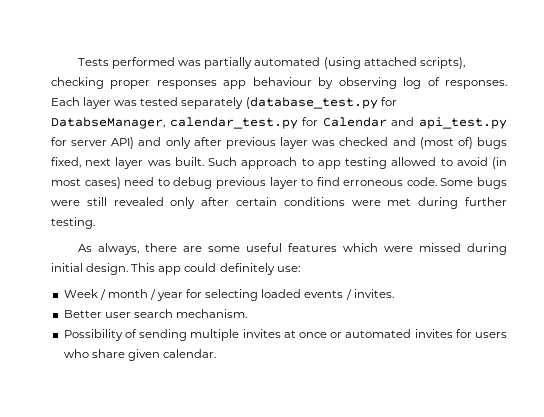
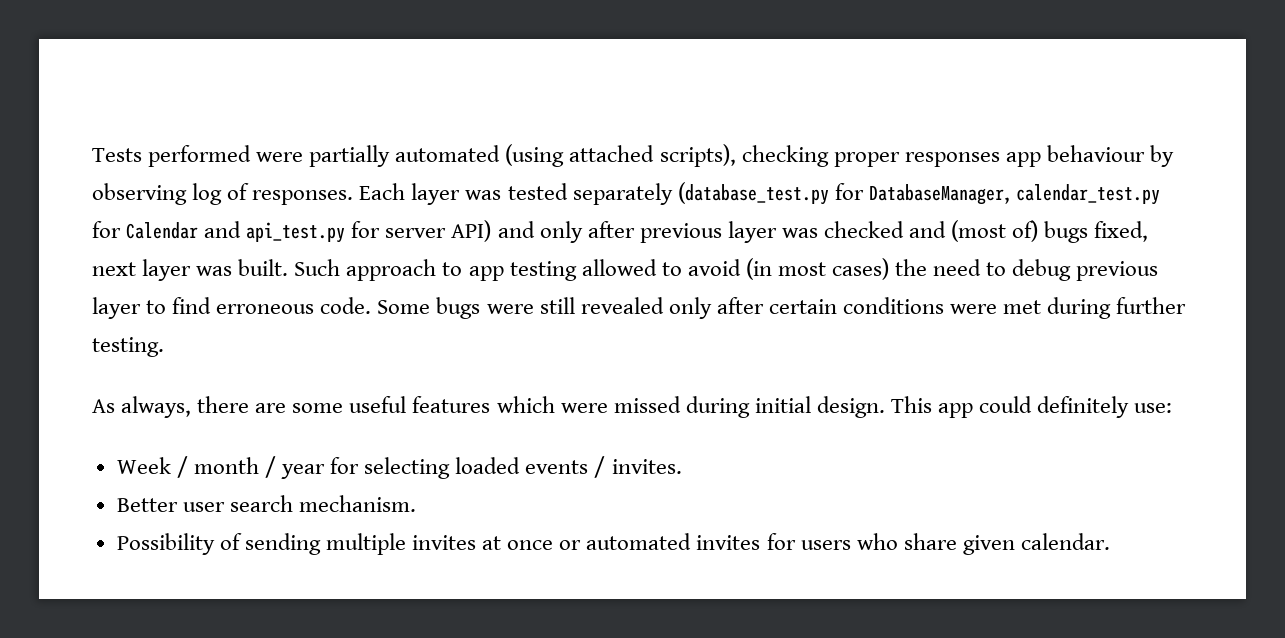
- Tests performed was partially automated (using attached scripts), checking proper responses app behaviour by observing log of responses.
+ Tests performed were partially automated (using attached scripts), checking proper responses app behaviour by observing log of responses.
- Each layer was tested separately (database_test.py for DatabseManager, calendar_test.py for Calendar and api_test.py for server API) and only after previous layer was checked and (most of) bugs fixed, next layer was built.
+ Each layer was tested separately (database_test.py for DatabaseManager, calendar_test.py for Calendar and api_test.py for server API) and only after previous layer was checked and (most of) bugs fixed, next layer was built.
- Such approach to app testing allowed to avoid (in most cases) need to debug previous layer to find erroneous code.
+ Such approach to app testing allowed to avoid (in most cases) the need to debug previous layer to find erroneous code.

